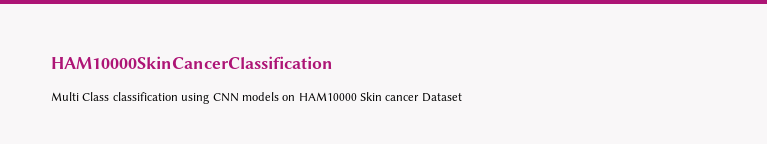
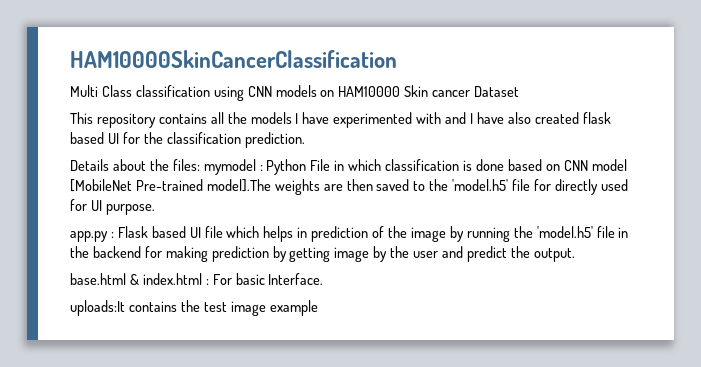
+ This repository contains all the models I have experimented with and I have also created flask based UI for the classification prediction.
+ Details about the files: mymodel : Python File in which classification is done based on CNN model [MobileNet Pre-trained model].The weights are then saved to the 'model.h5' file for directly used for UI purpose.
+ app.py : Flask based UI file which helps in prediction of the image by running the 'model.h5' file in the backend for making prediction by getting image by the user and predict the output.
+ base.html & index.html : For basic Interface.
+ uploads:It contains the test image example

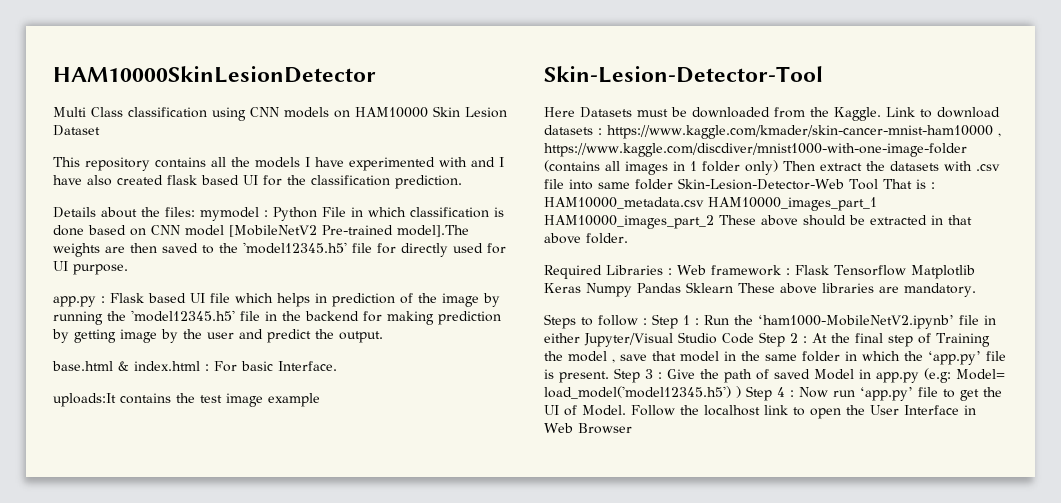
- HAM10000SkinCancerClassification
+ HAM10000SkinLesionDetector
- Multi Class classification using CNN models on HAM10000 Skin cancer Dataset
+ Multi Class classification using CNN models on HAM10000 Skin Lesion Dataset
- Details about the files: mymodel : Python File in which classification is done based on CNN model [MobileNet Pre-trained model].The weights are then saved to the 'model.h5' file for directly used for UI purpose.
+ Details about the files: mymodel : Python File in which classification is done based on CNN model [MobileNetV2 Pre-trained model].The weights are then saved to the 'model12345.h5' file for directly used for UI purpose.
- app.py : Flask based UI file which helps in prediction of the image by running the 'model.h5' file in the backend for making prediction by getting image by the user and predict the output.
+ app.py : Flask based UI file which helps in prediction of the image by running the 'model12345.h5' file in the backend for making prediction by getting image by the user and predict the output.
+ Skin-Lesion-Detector-Tool
+ Here Datasets must be downloaded from the Kaggle. Link to download datasets : https://www.kaggle.com/kmader/skin-cancer-mnist-ham10000 , https://www.kaggle.com/discdiver/mnist1000-with-one-image-folder (contains all images in 1 folder only) Then extract the datasets with .csv file into same folder Skin-Lesion-Detector-Web Tool That is : HAM10000_metadata.csv HAM10000_images_part_1 HAM10000_images_part_2 These above should be extracted in that above folder.
+ Required Libraries : Web framework : Flask Tensorflow Matplotlib Keras Numpy Pandas Sklearn These above libraries are mandatory.
+ Steps to follow : Step 1 : Run the ‘ham1000-MobileNetV2.ipynb’ file in either Jupyter/Visual Studio Code Step 2 : At the final step of Training the model , save that model in the same folder in which the ‘app.py’ file is present. Step 3 : Give the path of saved Model in app.py (e.g: Model= load_model('model12345.h5') ) Step 4 : Now run ‘app.py’ file to get the UI of Model. Follow the localhost link to open the User Interface in Web Browser

